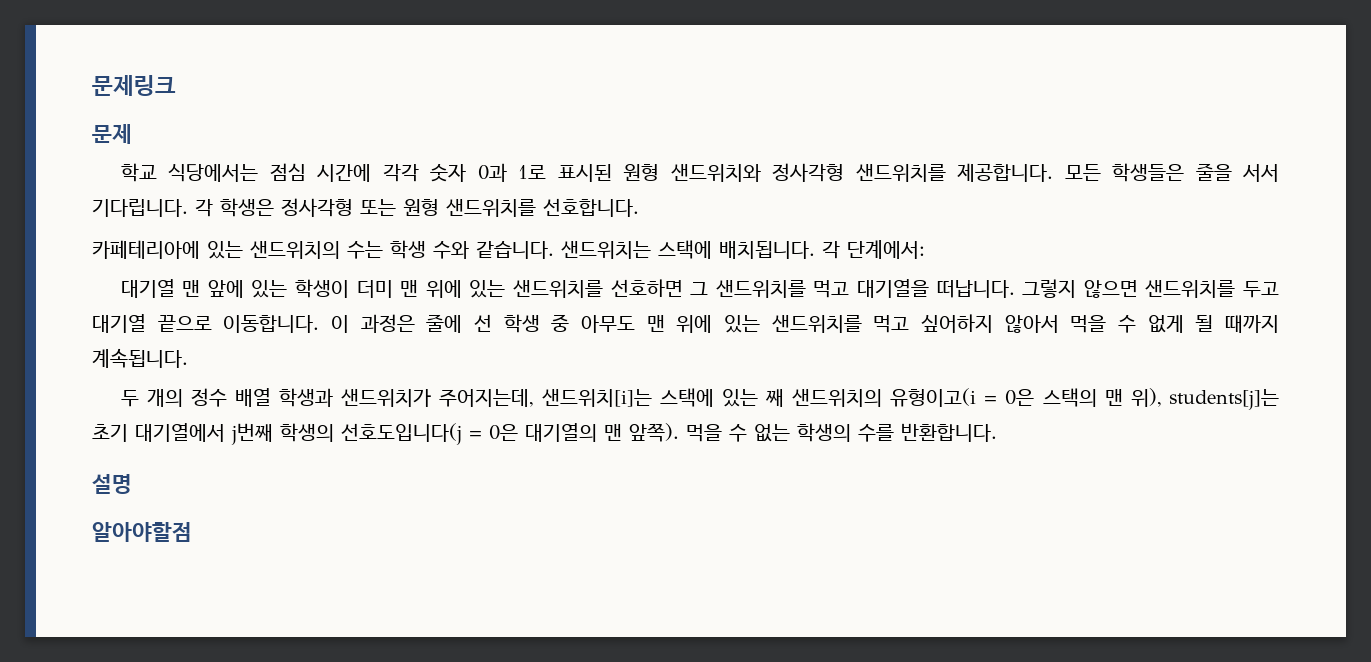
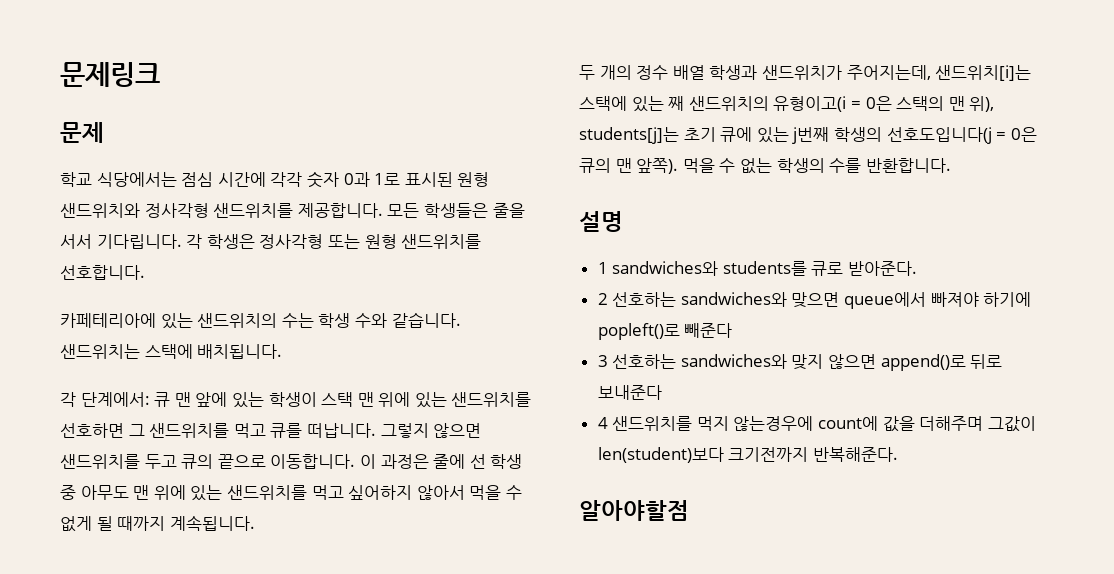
- 샌드위치는 스택에 배치됩니다. 각 단계에서:
- 대기열 맨 앞에 있는 학생이 더미 맨 위에 있는 샌드위치를 선호하면 그 샌드위치를 먹고 대기열을 떠납니다.
+ 샌드위치는 스택에 배치됩니다.
+ 각 단계에서: 큐 맨 앞에 있는 학생이 스택 맨 위에 있는 샌드위치를 선호하면 그 샌드위치를 먹고 큐를 떠납니다.
- 그렇지 않으면 샌드위치를 두고 대기열 끝으로 이동합니다.
+ 그렇지 않으면 샌드위치를 두고 큐의 끝으로 이동합니다.
- 두 개의 정수 배열 학생과 샌드위치가 주어지는데, 샌드위치[i]는 스택에 있는 째 샌드위치의 유형이고(i = 0은 스택의 맨 위), students[j]는 초기 대기열에서 j번째 학생의 선호도입니다(j = 0은 대기열의 맨 앞쪽).
+ 두 개의 정수 배열 학생과 샌드위치가 주어지는데, 샌드위치[i]는 스택에 있는 째 샌드위치의 유형이고(i = 0은 스택의 맨 위), students[j]는 초기 큐에 있는 j번째 학생의 선호도입니다(j = 0은 큐의 맨 앞쪽).
+ 1 sandwiches와 students를 큐로 받아준다.
+ 2 선호하는 sandwiches와 맞으면 queue에서 빠져야 하기에 popleft()로 빼준다
+ 3 선호하는 sandwiches와 맞지 않으면 append()로 뒤로 보내준다
+ 4 샌드위치를 먹지 않는경우에 count에 값을 더해주며 그값이 len(student)보다 크기전까지 반복해준다.

